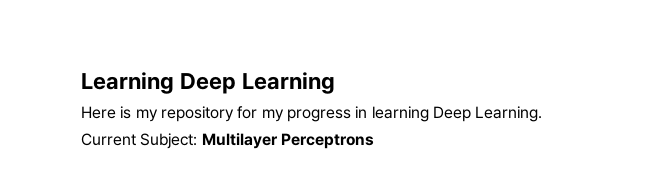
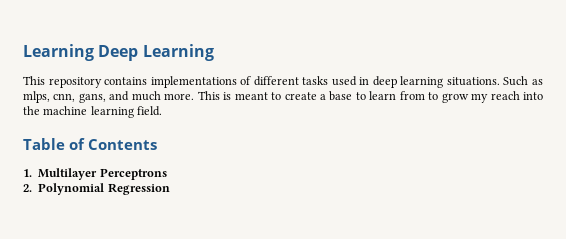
- Here is my repository for my progress in learning Deep Learning.
- Current Subject: Multilayer Perceptrons
+ This repository contains implementations of different tasks used in deep learning situations. Such as mlps, cnn, gans, and much more. This is meant to create a base to learn from to grow my reach into the machine learning field.
+ Table of Contents
+ 1. Multilayer Perceptrons
+ 2. Polynomial Regression

